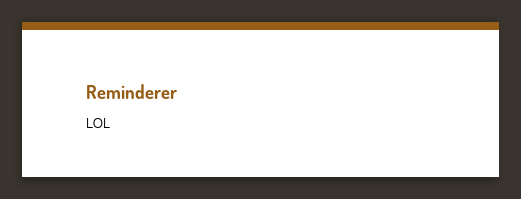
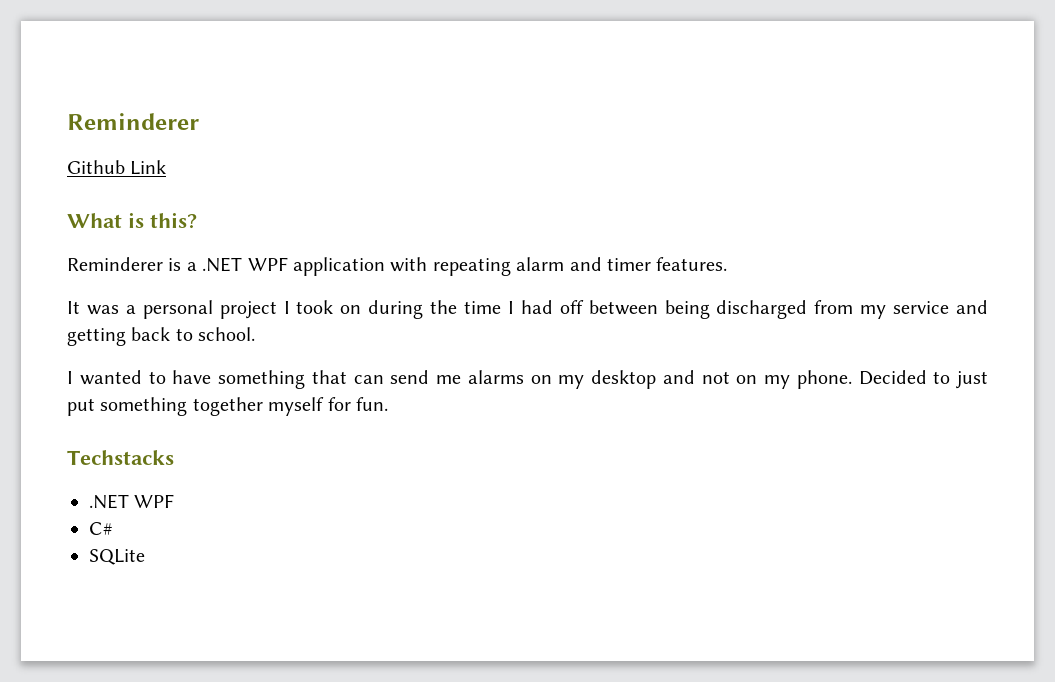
- LOL
+ Github Link
+ What is this?
+ Reminderer is a .NET WPF application with repeating alarm and timer features.
+ It was a personal project I took on during the time I had off between being discharged from my service and getting back to school.
+ I wanted to have something that can send me alarms on my desktop and not on my phone. Decided to just put something together myself for fun.
+ Techstacks
+ .NET WPF
+ C#
+ SQLite

